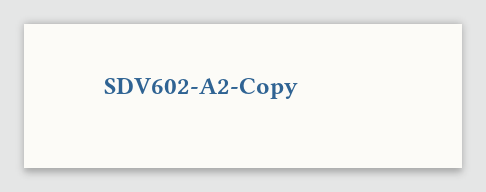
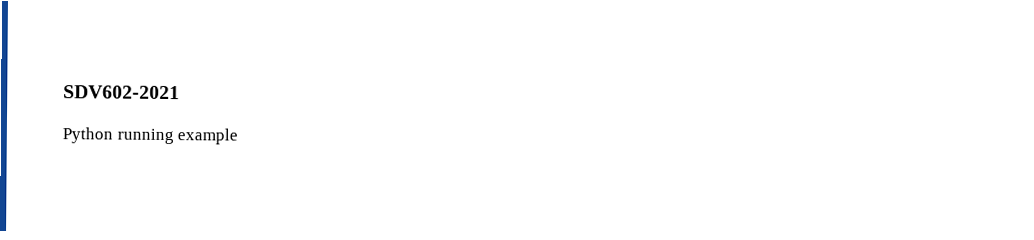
- SDV602-A2-Copy
+ SDV602-2021
+ Python running example

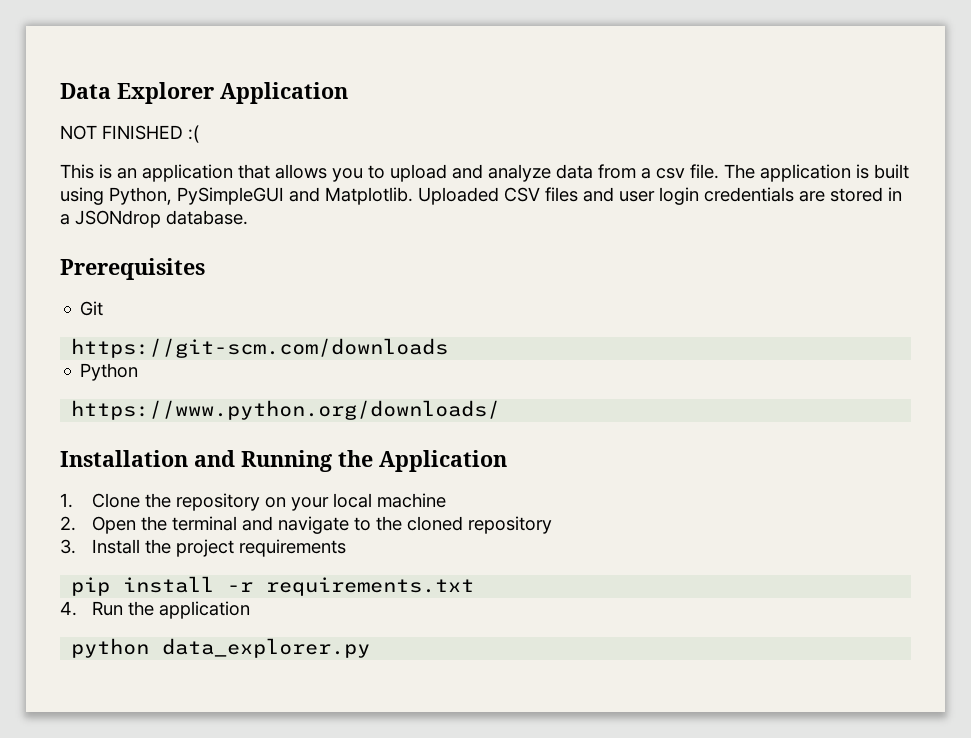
- SDV602-2021
- Python running example
+ Data Explorer Application
+ NOT FINISHED :(
+ This is an application that allows you to upload and analyze data from a csv file. The application is built using Python, PySimpleGUI and Matplotlib. Uploaded CSV files and user login credentials are stored in a JSONdrop database.
+ Prerequisites
+ Git
+ https://git-scm.com/downloads
+ Python
+ https://www.python.org/downloads/
+ Installation and Running the Application
+ 1. Clone the repository on your local machine
+ 2. Open the terminal and navigate to the cloned repository
+ 3. Install the project requirements
+ pip install -r requirements.txt
+ 4. Run the application
+ python data_explorer.py

